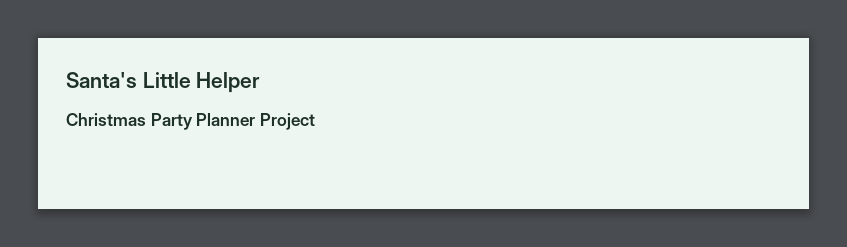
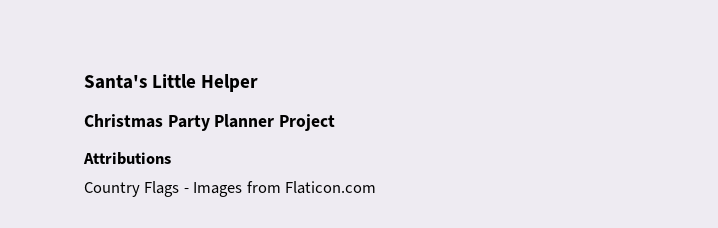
+ Attributions
+ Country Flags - Images from Flaticon.com

